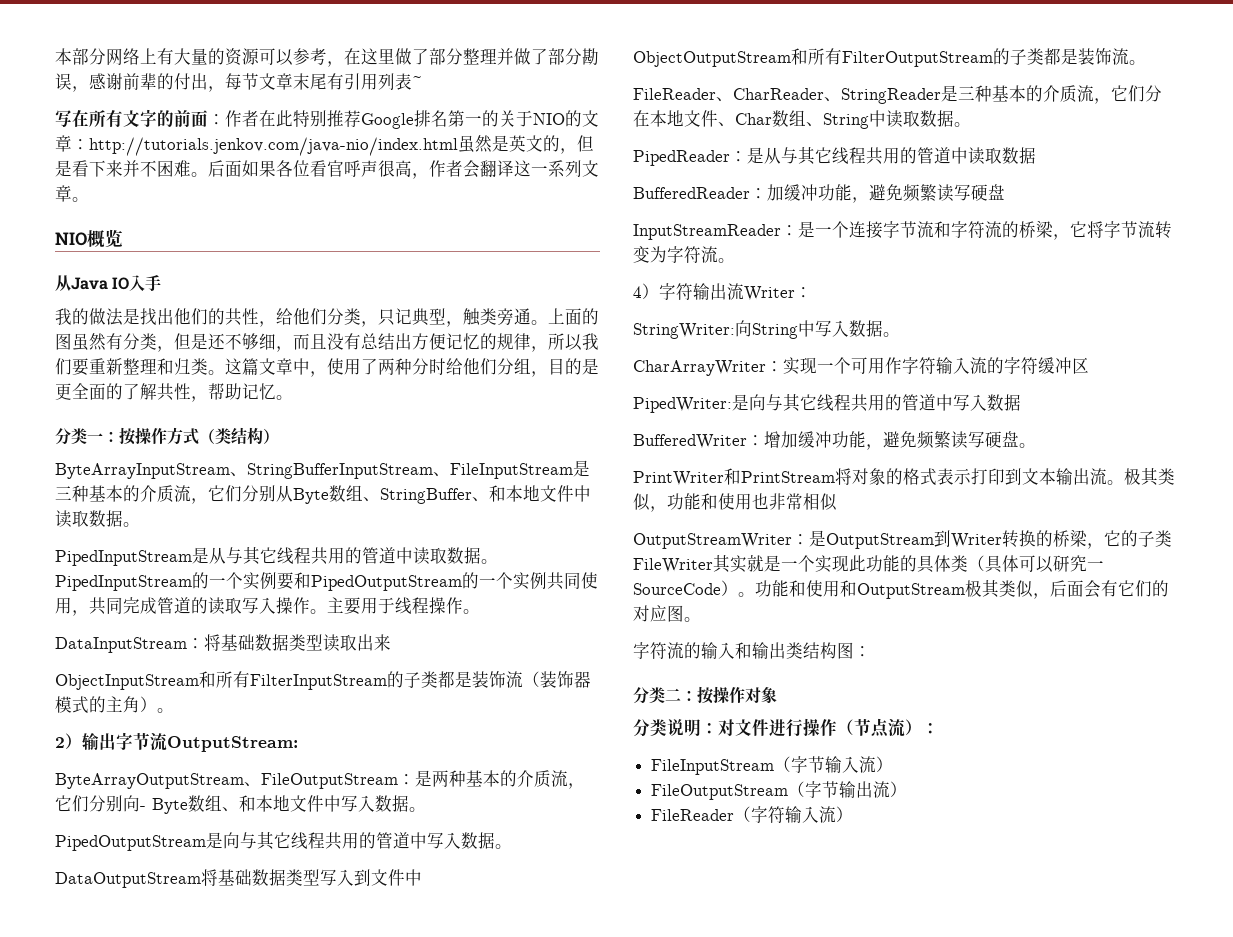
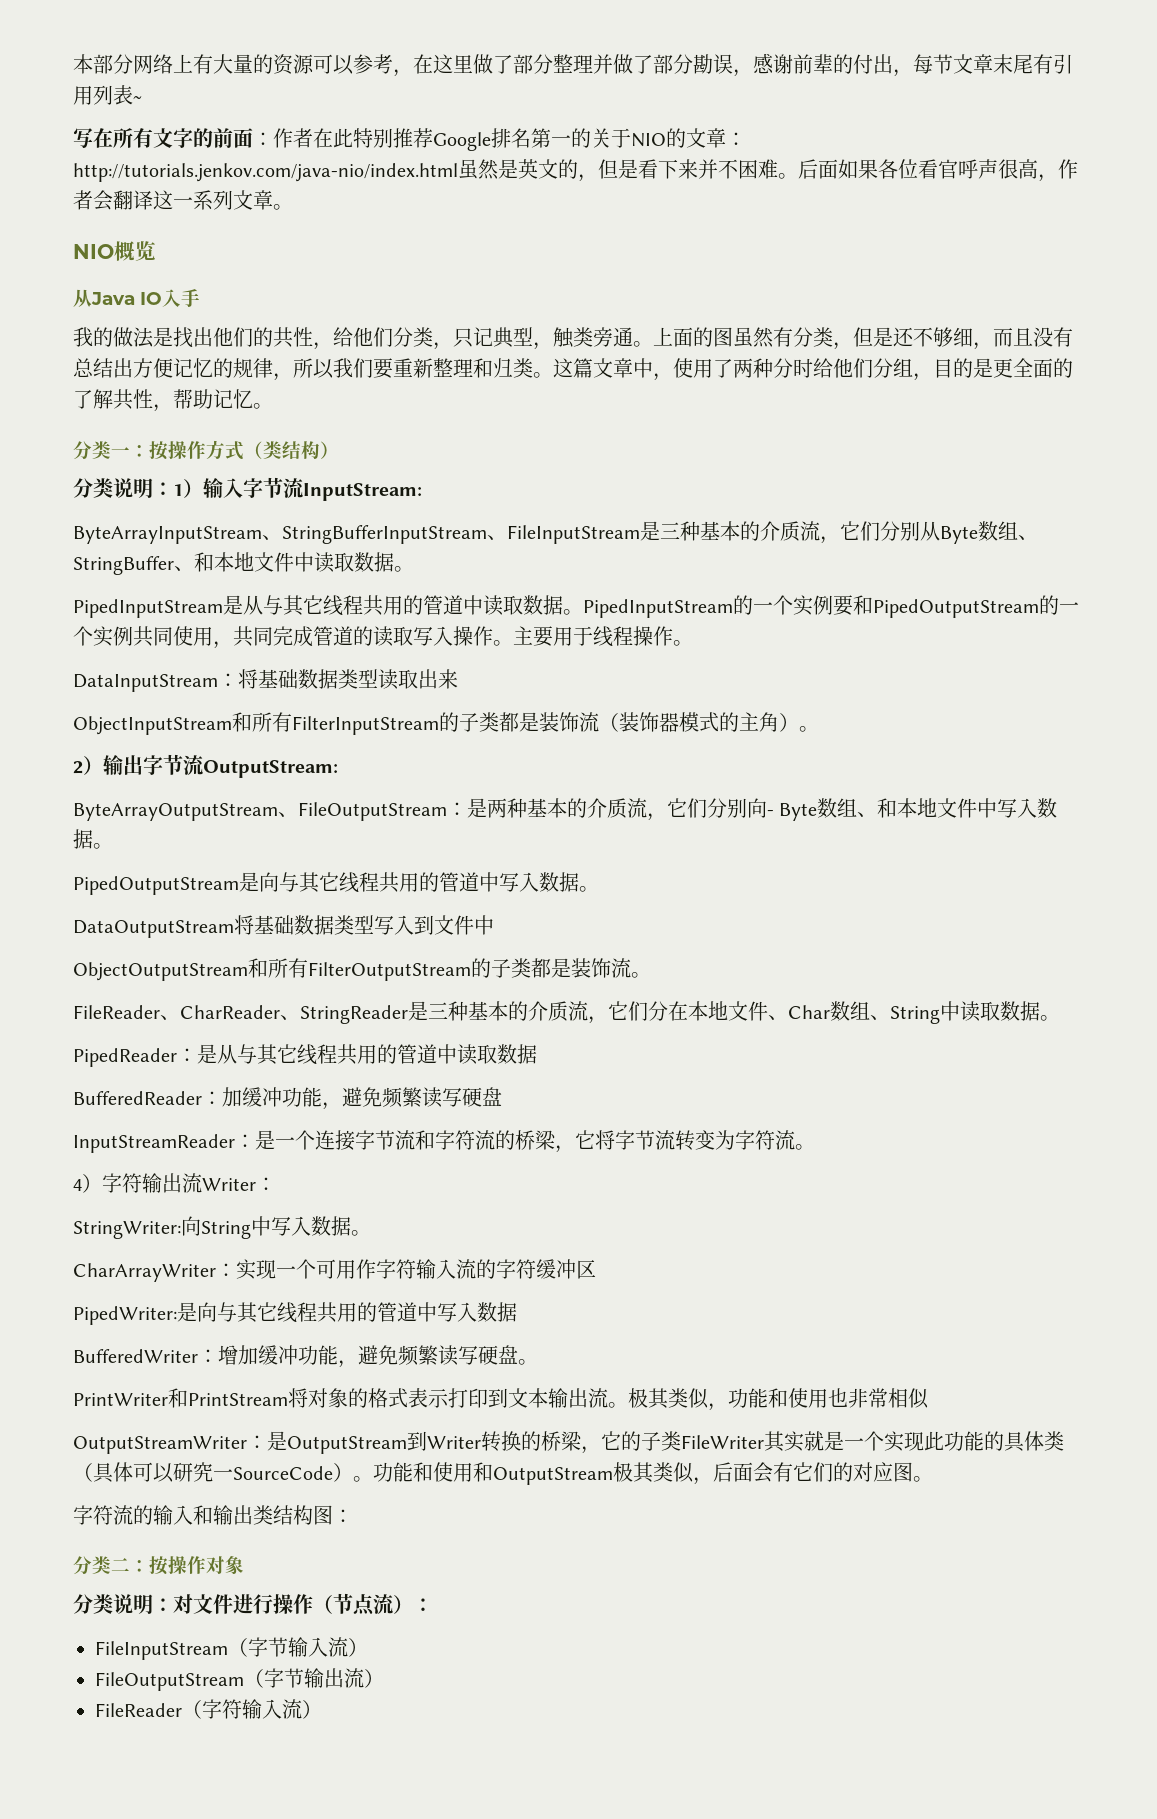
+ 分类说明：1）输入字节流InputStream:

